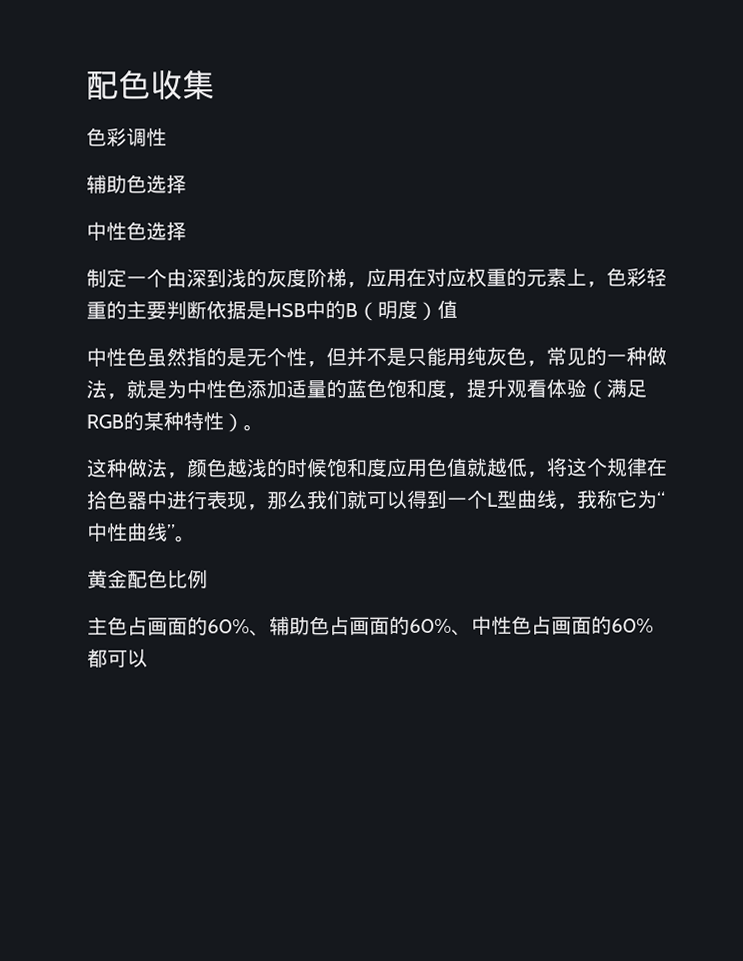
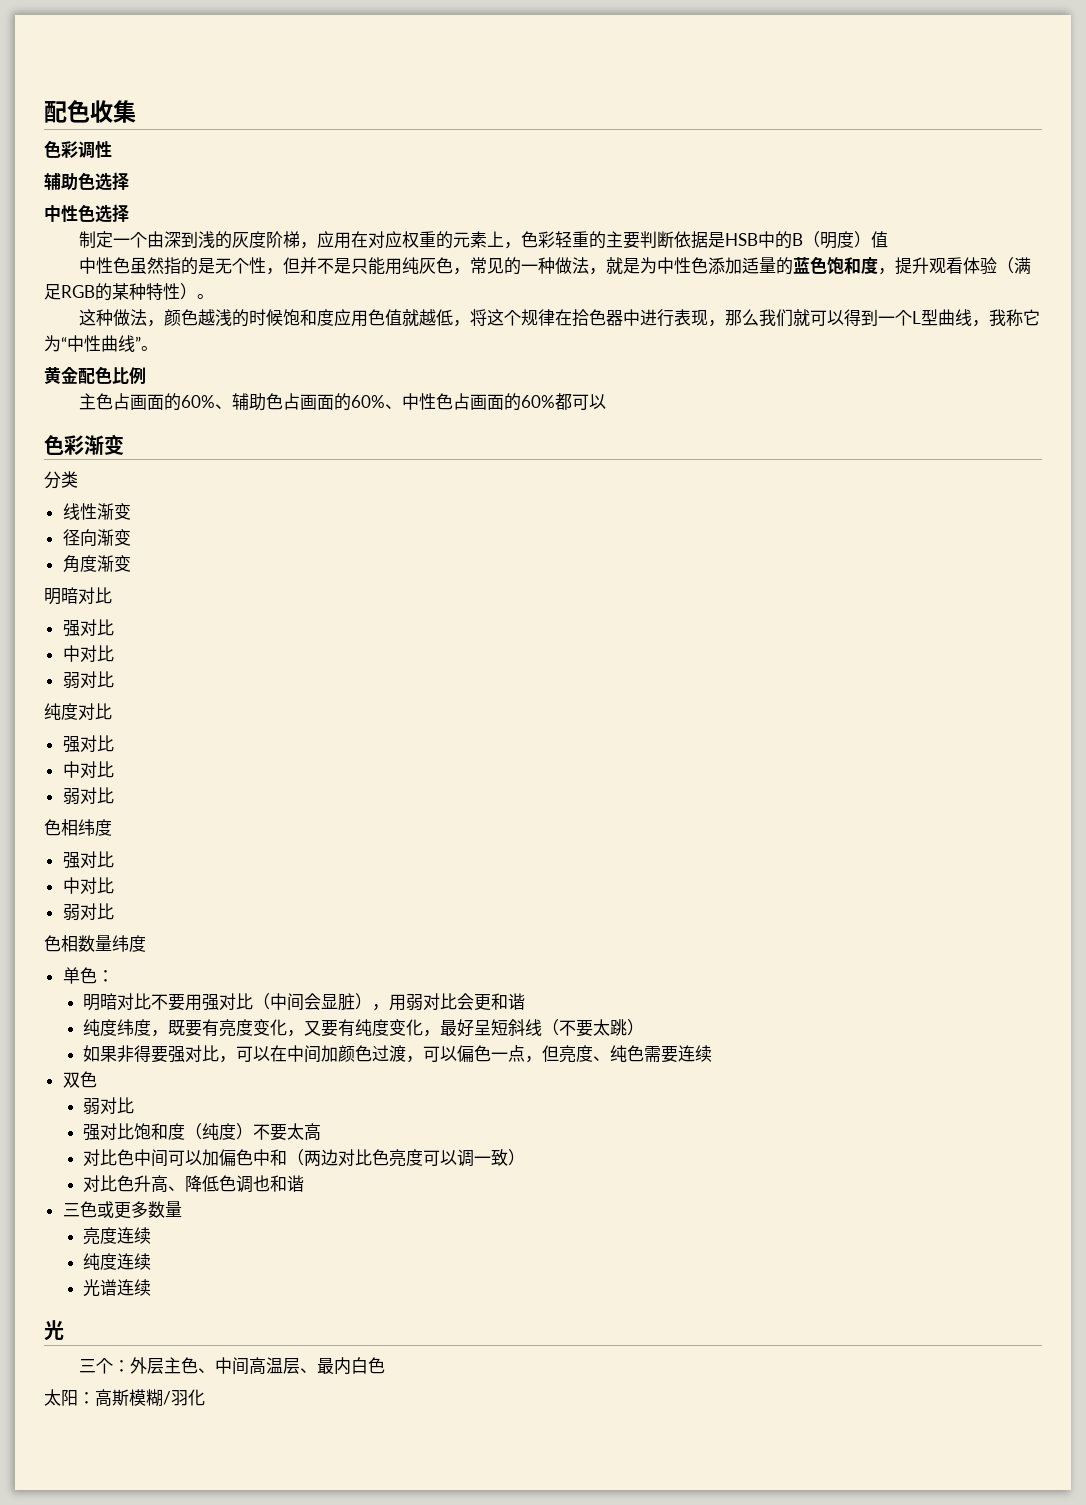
+ 色彩渐变
+ 分类
+ 线性渐变
+ 径向渐变
+ 角度渐变
+ 明暗对比
+ 强对比
+ 中对比
+ 弱对比
+ 纯度对比
+ 强对比
+ 中对比
+ 弱对比
+ 色相纬度
+ 强对比
+ 中对比
+ 弱对比
+ 色相数量纬度
+ 单色：
+ 明暗对比不要用强对比（中间会显脏），用弱对比会更和谐
+ 纯度纬度，既要有亮度变化，又要有纯度变化，最好呈短斜线（不要太跳）
+ 如果非得要强对比，可以在中间加颜色过渡，可以偏色一点，但亮度、纯色需要连续
+ 双色
+ 弱对比
+ 强对比饱和度（纯度）不要太高
+ 对比色中间可以加偏色中和（两边对比色亮度可以调一致）
+ 对比色升高、降低色调也和谐
+ 三色或更多数量
+ 亮度连续
+ 纯度连续
+ 光谱连续
+ 光
+ 三个：外层主色、中间高温层、最内白色
+ 太阳：高斯模糊/羽化

